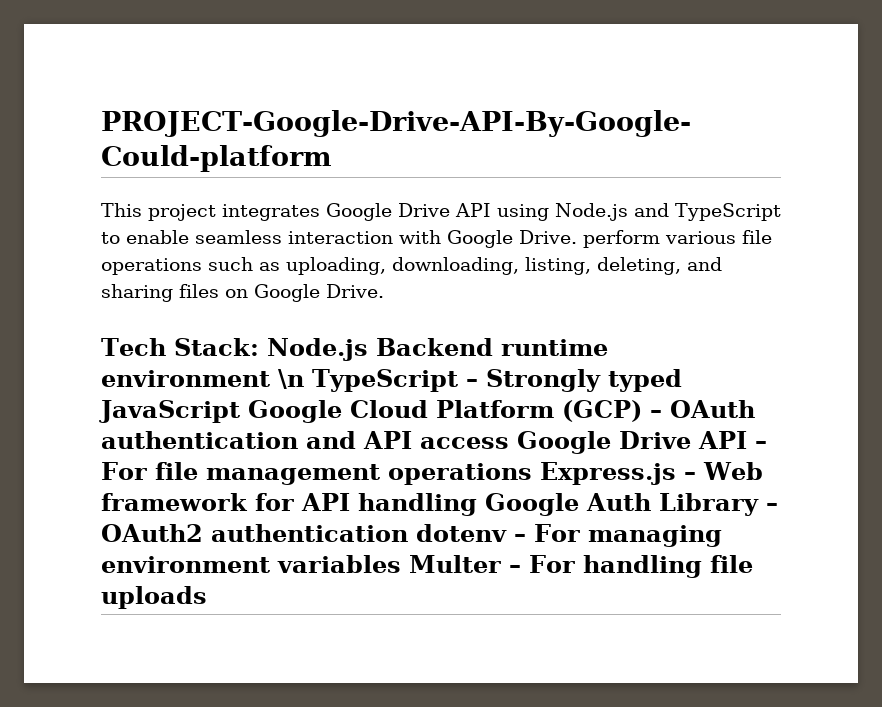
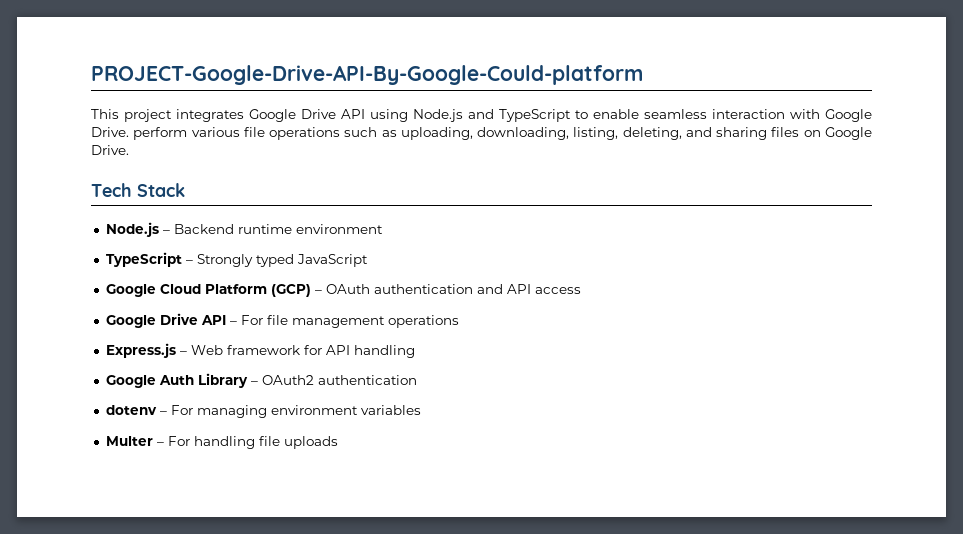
- Tech Stack: Node.js Backend runtime environment \n TypeScript – Strongly typed JavaScript Google Cloud Platform (GCP) – OAuth authentication and API access Google Drive API – For file management operations Express.js – Web framework for API handling Google Auth Library – OAuth2 authentication dotenv – For managing environment variables Multer – For handling file uploads
+ Tech Stack
+ Node.js – Backend runtime environment
+ TypeScript – Strongly typed JavaScript
+ Google Cloud Platform (GCP) – OAuth authentication and API access
+ Google Drive API – For file management operations
+ Express.js – Web framework for API handling
+ Google Auth Library – OAuth2 authentication
+ dotenv – For managing environment variables
+ Multer – For handling file uploads

